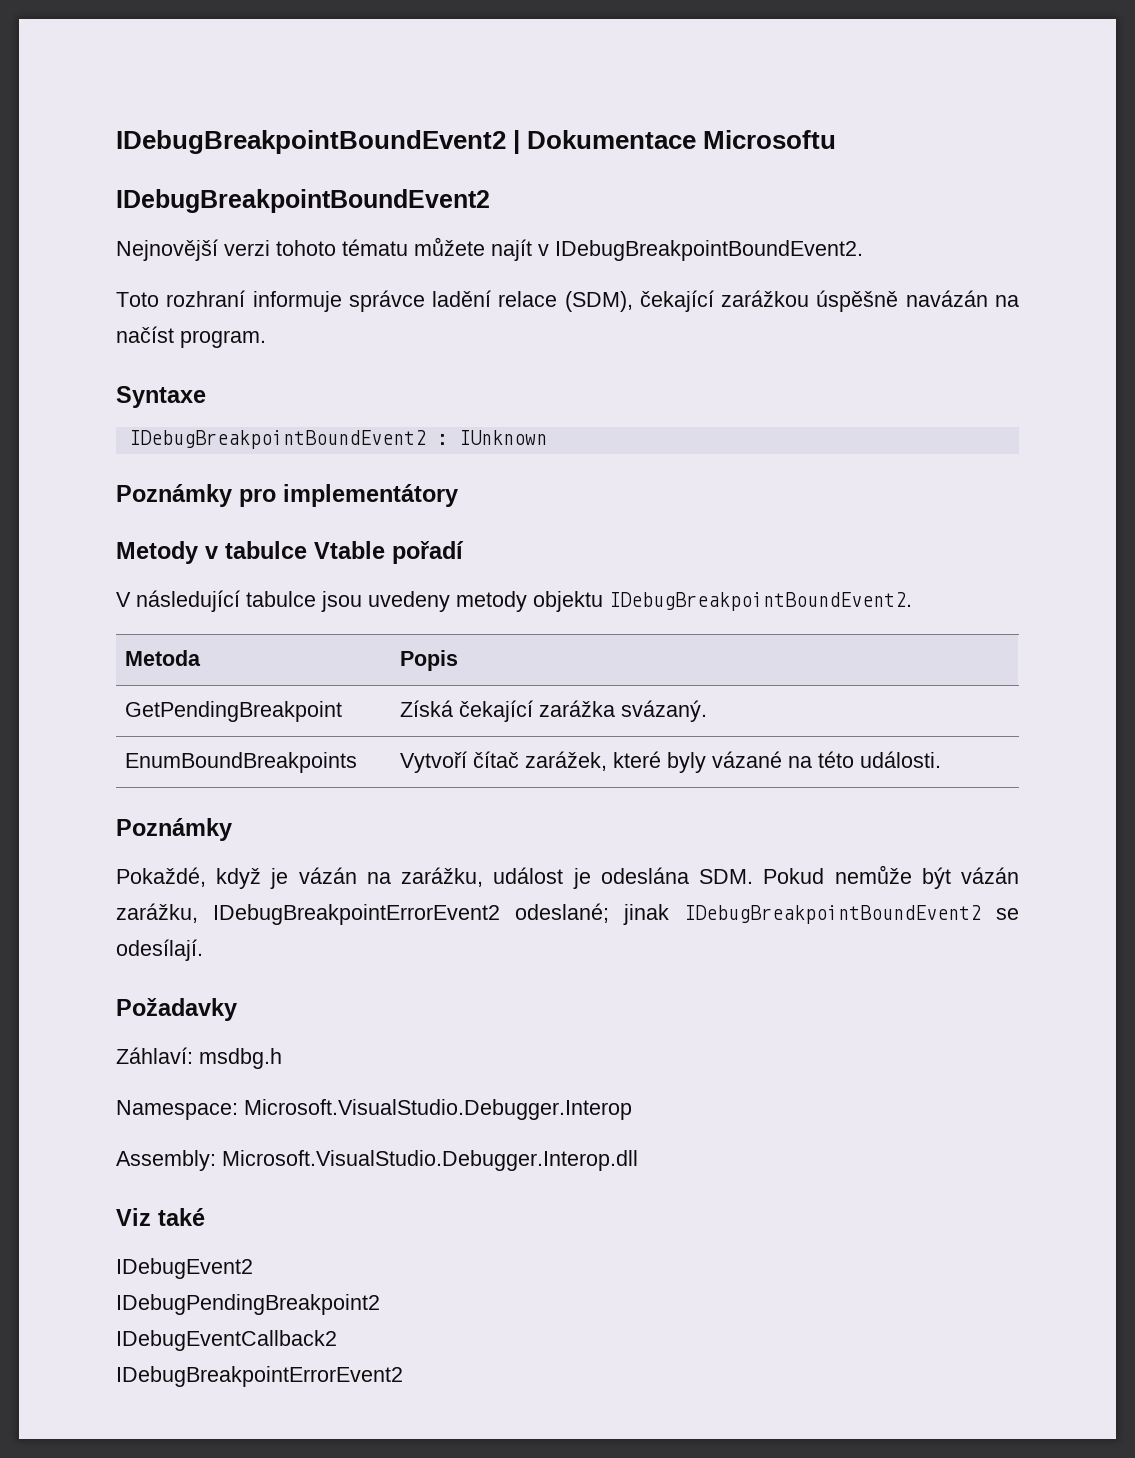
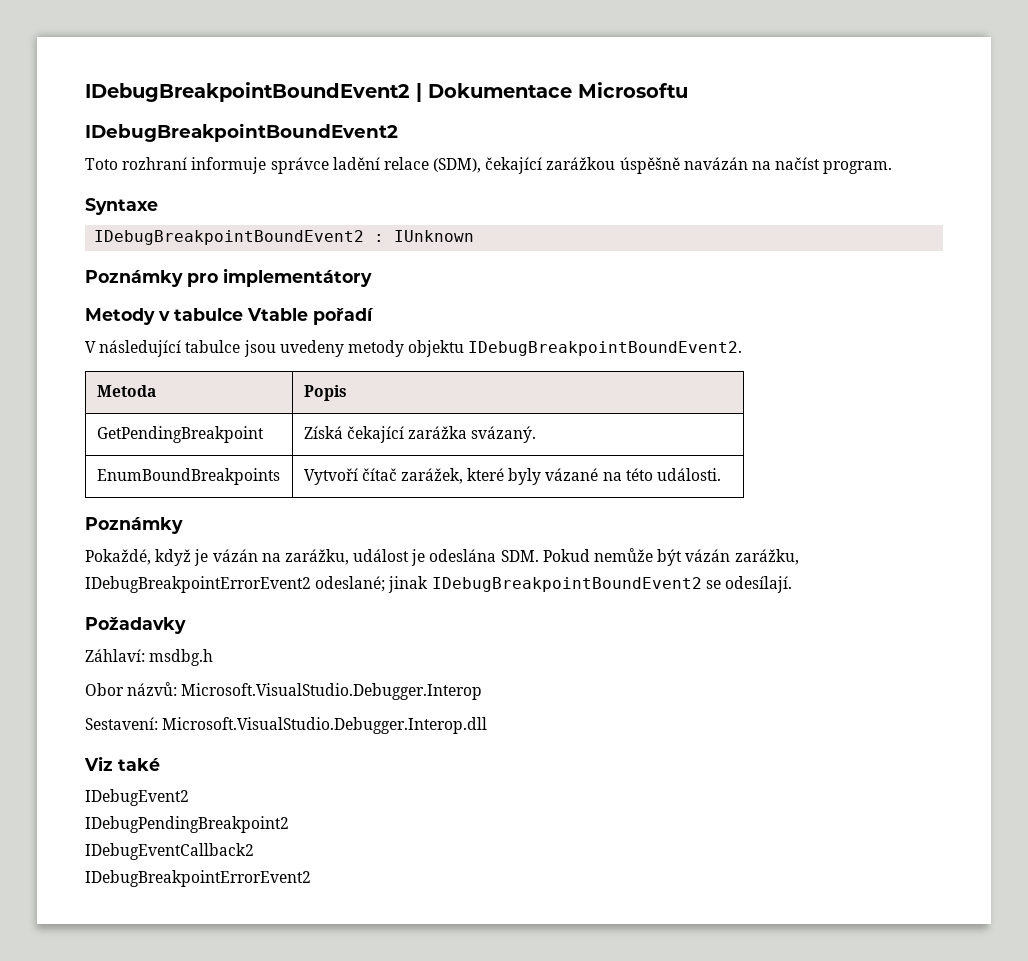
- Nejnovější verzi tohoto tématu můžete najít v IDebugBreakpointBoundEvent2.
- Namespace: Microsoft.VisualStudio.Debugger.Interop
+ Obor názvů: Microsoft.VisualStudio.Debugger.Interop
- Assembly: Microsoft.VisualStudio.Debugger.Interop.dll
+ Sestavení: Microsoft.VisualStudio.Debugger.Interop.dll

